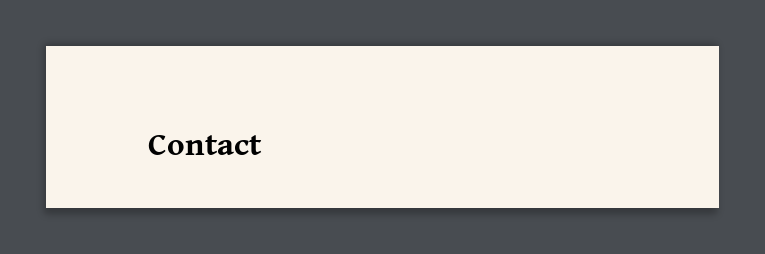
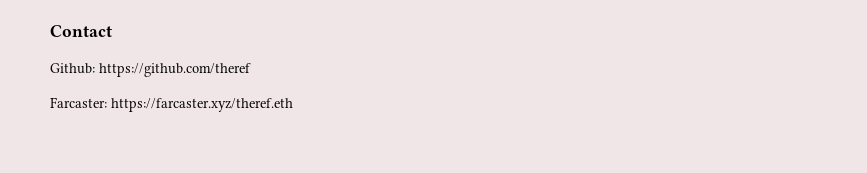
+ Github: https://github.com/theref
+ Farcaster: https://farcaster.xyz/theref.eth

